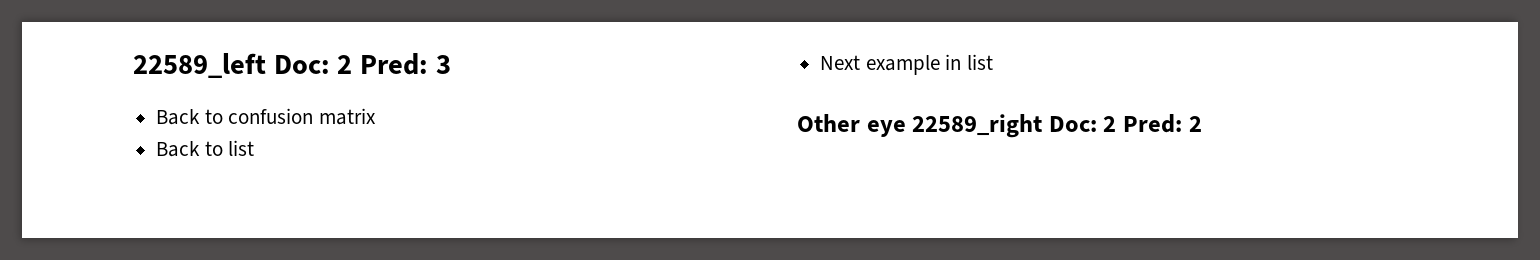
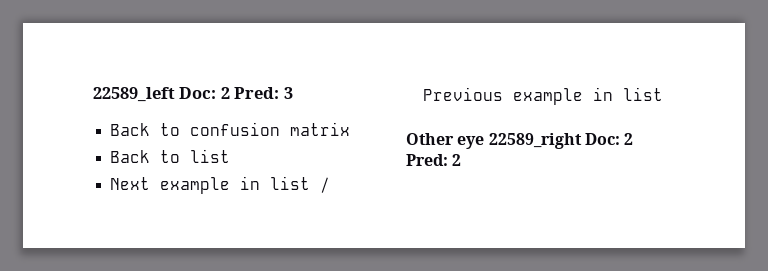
- Next example in list
+ Next example in list / Previous example in list

